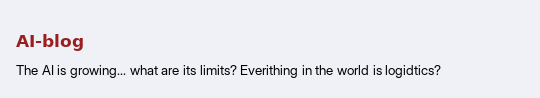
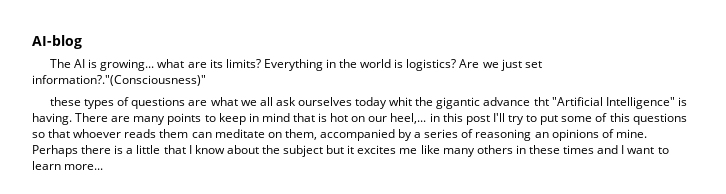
- Everithing in the world is logidtics?
+ Everything in the world is logistics? Are we just set information?."(Consciousness)"
+ these types of questions are what we all ask ourselves today whit the gigantic advance tht "Artificial Intelligence" is having. There are many points to keep in mind that is hot on our heel,... in this post I'll try to put some of this questions so that whoever reads them can meditate on them, accompanied by a series of reasoning an opinions of mine. Perhaps there is a little that I know about the subject but it excites me like many others in these times and I want to learn more...

